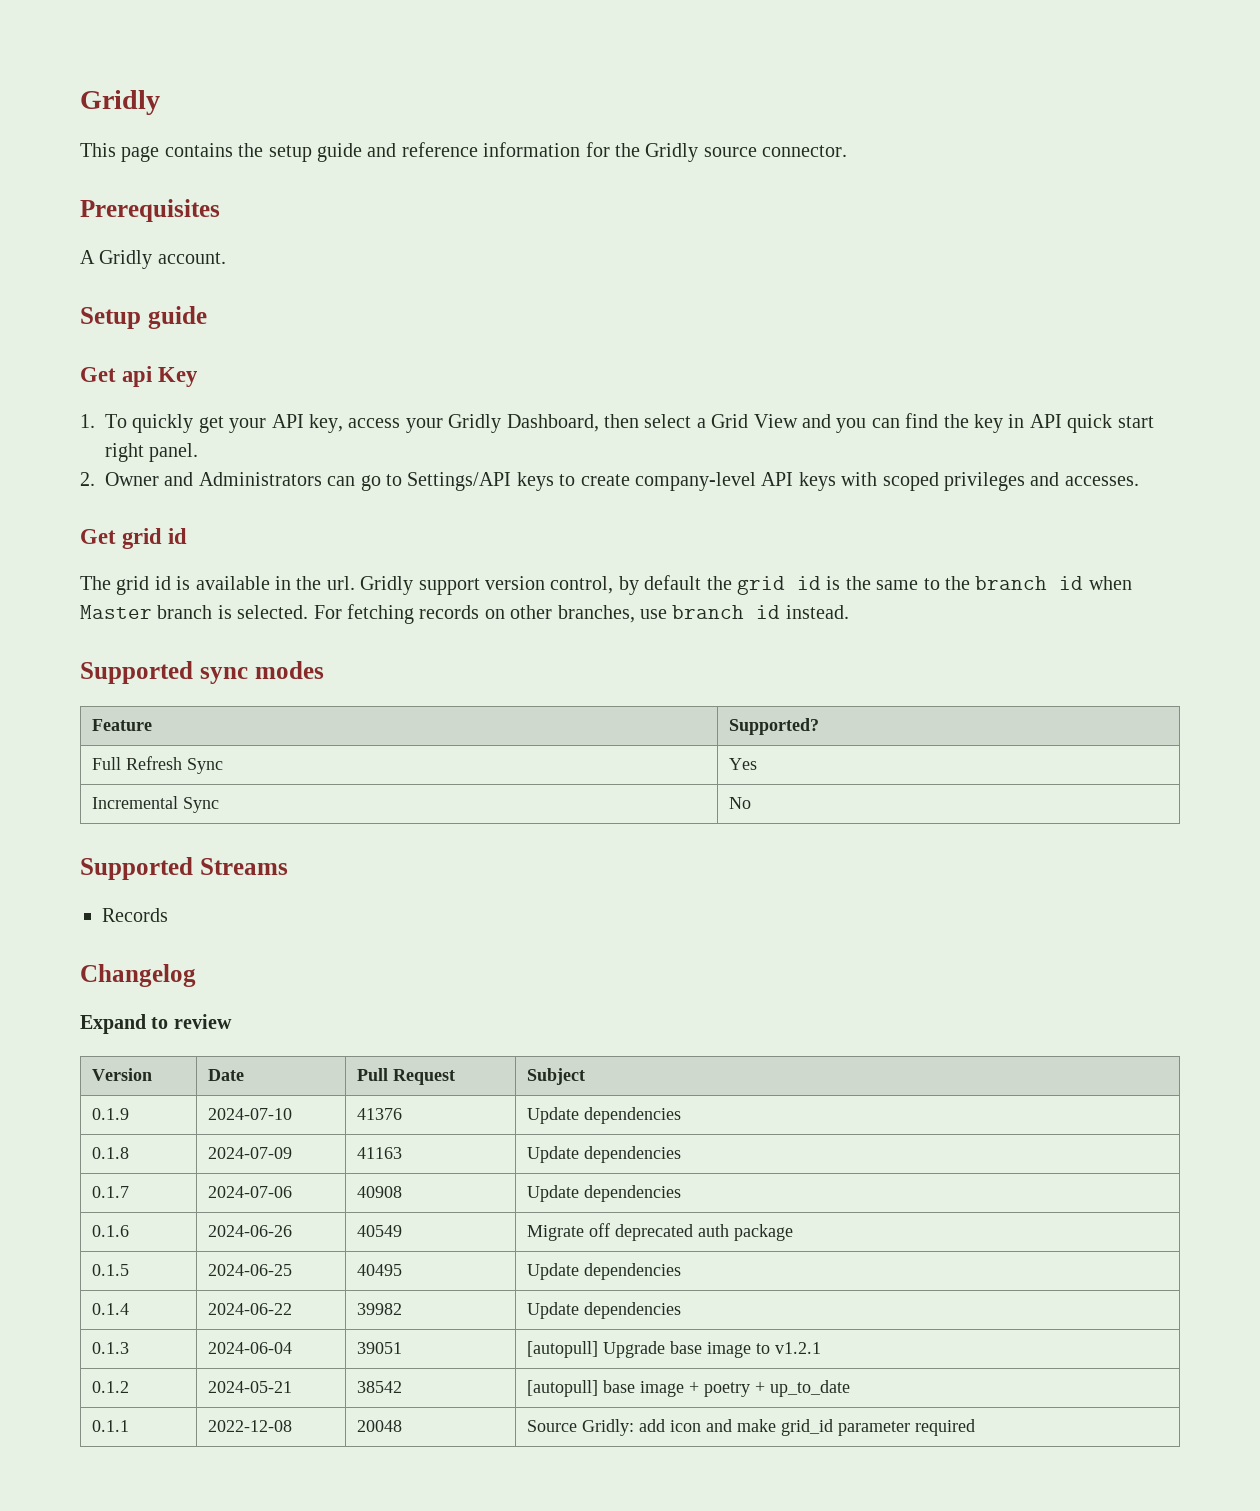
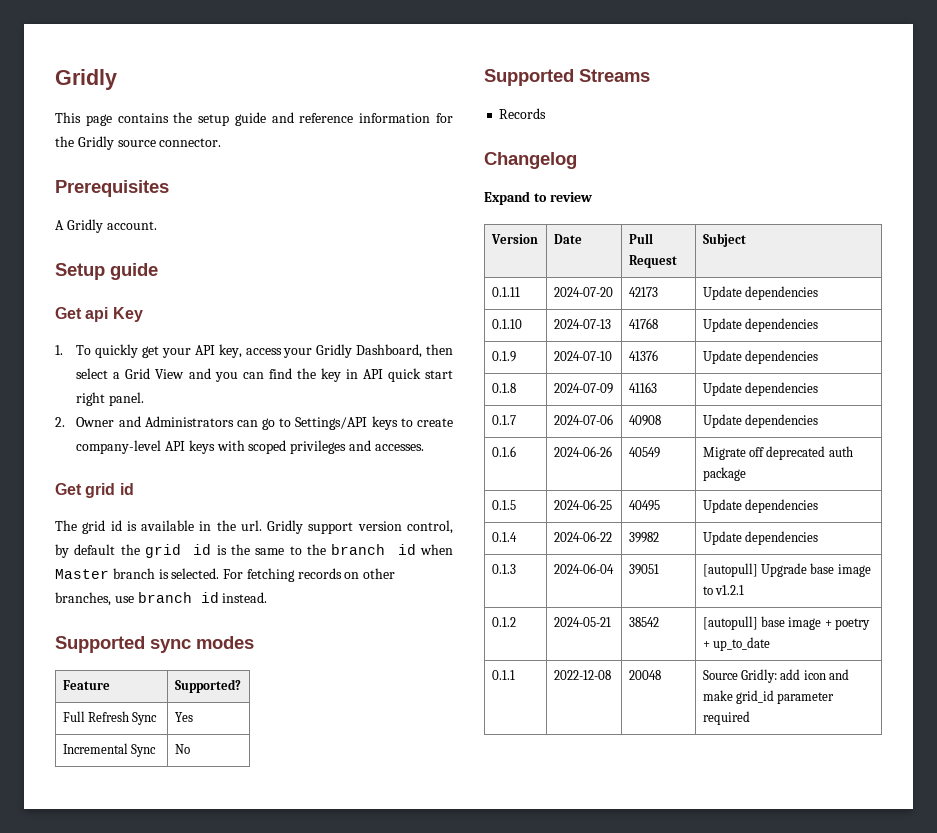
+ 0.1.11 | 2024-07-20 | 42173 | Update dependencies
+ 0.1.10 | 2024-07-13 | 41768 | Update dependencies

